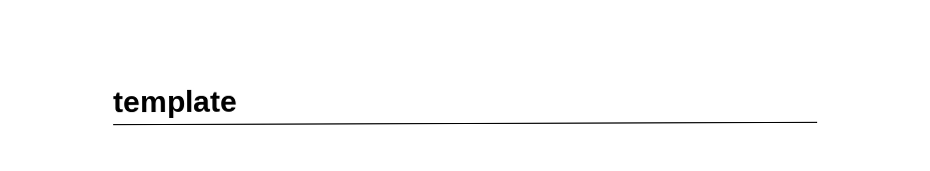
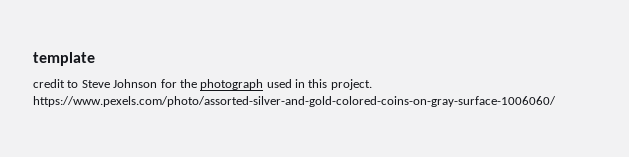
+ credit to Steve Johnson for the photograph used in this project. https://www.pexels.com/photo/assorted-silver-and-gold-colored-coins-on-gray-surface-1006060/

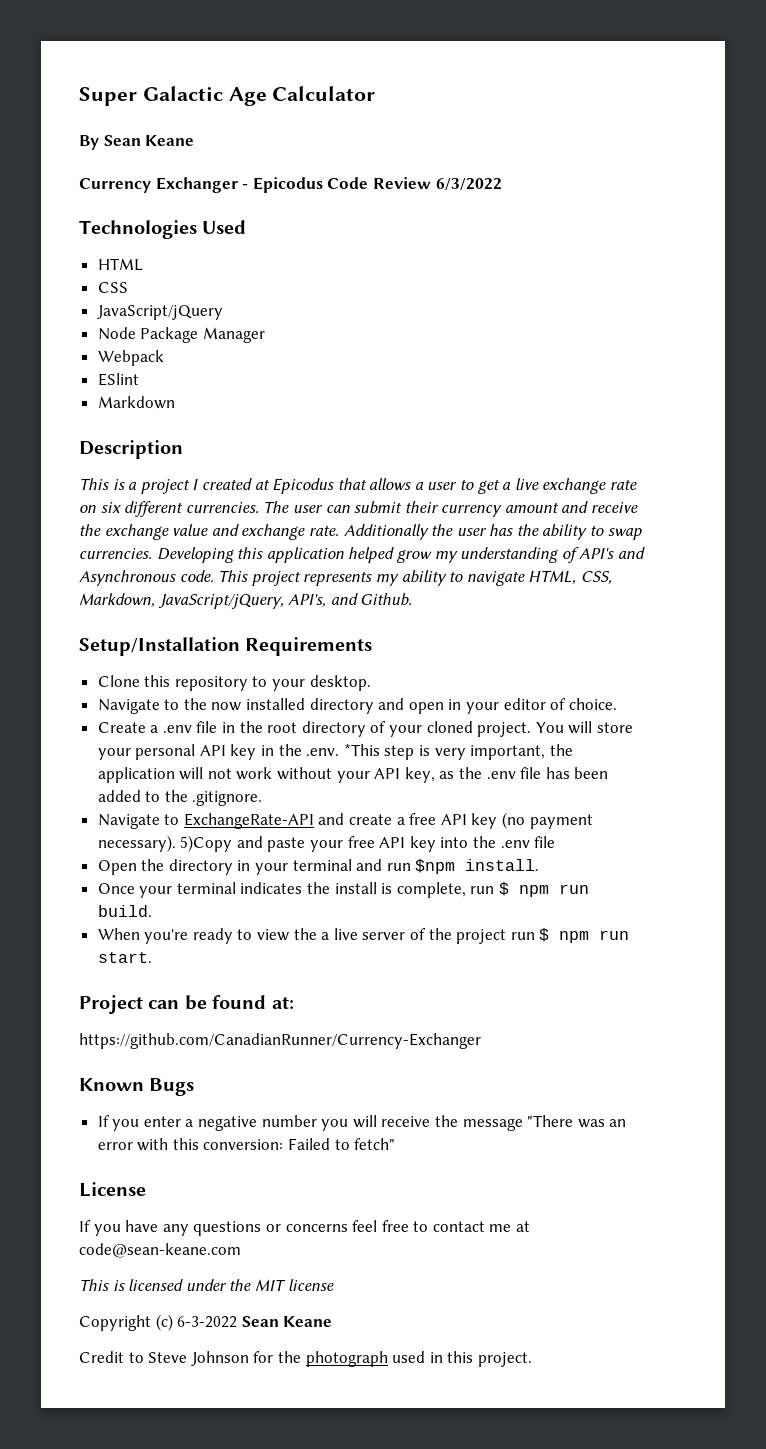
- template
- credit to Steve Johnson for the photograph used in this project. https://www.pexels.com/photo/assorted-silver-and-gold-colored-coins-on-gray-surface-1006060/
+ Super Galactic Age Calculator
+ By Sean Keane
+ Currency Exchanger - Epicodus Code Review 6/3/2022
+ Technologies Used
+ HTML
+ CSS
+ JavaScript/jQuery
+ Node Package Manager
+ Webpack
+ ESlint
+ Markdown
+ Description
+ This is a project I created at Epicodus that allows a user to get a live exchange rate on six different currencies. The user can submit their currency amount and receive the exchange value and exchange rate. Additionally the user has the ability to swap currencies. Developing this application helped grow my understanding of API's and Asynchronous code. This project represents my ability to navigate HTML, CSS, Markdown, JavaScript/jQuery, API's, and Github.
+ Setup/Installation Requirements
+ Clone this repository to your desktop.
+ Navigate to the now installed directory and open in your editor of choice.
+ Create a .env file in the root directory of your cloned project. You will store your personal API key in the .env. *This step is very important, the application will not work without your API key, as the .env file has been added to the .gitignore.
+ Navigate to ExchangeRate-API and create a free API key (no payment necessary). 5)Copy and paste your free API key into the .env file
+ Open the directory in your terminal and run $npm install.
+ Once your terminal indicates the install is complete, run $ npm run build.
+ When you're ready to view the a live server of the project run $ npm run start.
+ Project can be found at:
+ https://github.com/CanadianRunner/Currency-Exchanger
+ Known Bugs
+ If you enter a negative number you will receive the message "There was an error with this conversion: Failed to fetch"
+ License
+ If you have any questions or concerns feel free to contact me at code@sean-keane.com
+ This is licensed under the MIT license
+ Copyright (c) 6-3-2022 Sean Keane
+ Credit to Steve Johnson for the photograph used in this project.

